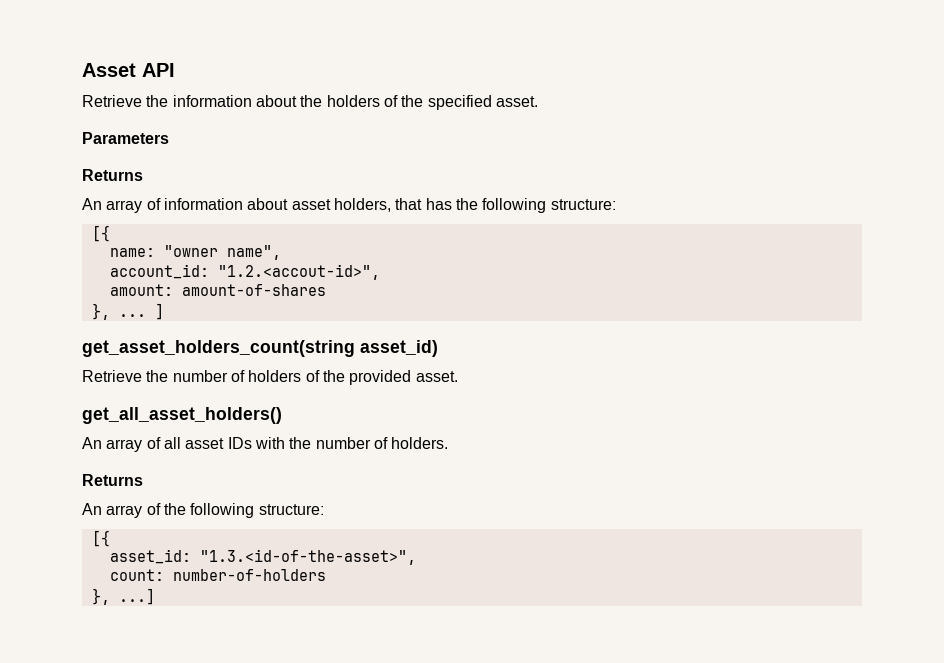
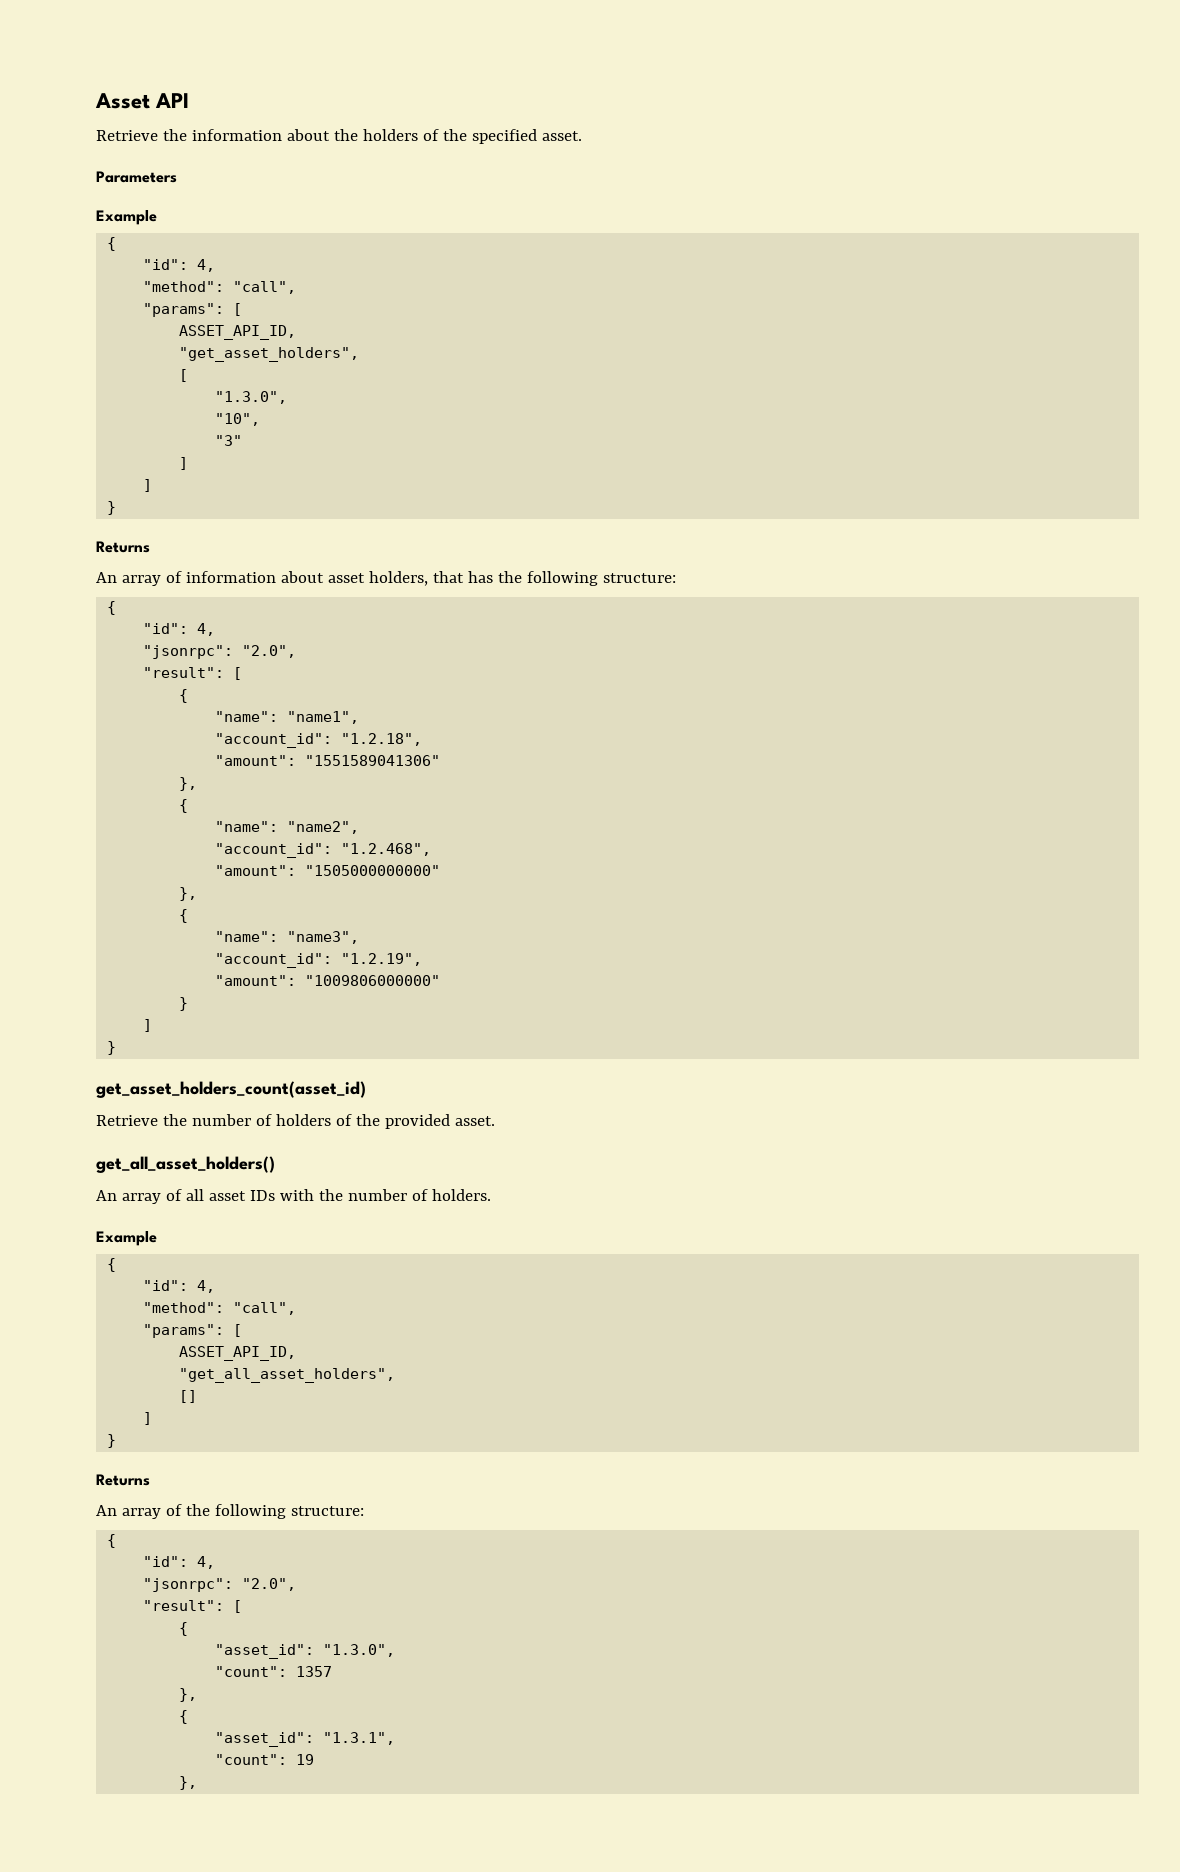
  Parameters
+ Example
+ {
+ "id": 4,
+ "method": "call",
+ "params": [
+ ASSET_API_ID,
+ "get_asset_holders",
+ [
+ "1.3.0",
+ "10",
+ "3"
+ ]
+ ]
+ }
  An array of information about asset holders, that has the following structure:
- [{
- name: "owner name",
- account_id: "1.2.<accout-id>",
- amount: amount-of-shares
- }, ... ]
- get_asset_holders_count(string asset_id)
+ {
+ "id": 4,
+ "jsonrpc": "2.0",
+ "result": [
+ {
+ "name": "name1",
+ "account_id": "1.2.18",
+ "amount": "1551589041306"
+ },
+ {
+ "name": "name2",
+ "account_id": "1.2.468",
+ "amount": "1505000000000"
+ },
+ {
+ "name": "name3",
+ "account_id": "1.2.19",
+ "amount": "1009806000000"
+ }
+ ]
+ }
+ get_asset_holders_count(asset_id)
  An array of all asset IDs with the number of holders.
+ Example
+ {
+ "id": 4,
+ "method": "call",
+ "params": [
+ ASSET_API_ID,
+ "get_all_asset_holders",
+ []
+ ]
+ }
  An array of the following structure:
- [{
- asset_id: "1.3.<id-of-the-asset>",
- count: number-of-holders
- }, ...]
+ {
+ "id": 4,
+ "jsonrpc": "2.0",
+ "result": [
+ {
+ "asset_id": "1.3.0",
+ "count": 1357
+ },
+ {
+ "asset_id": "1.3.1",
+ "count": 19
+ },

